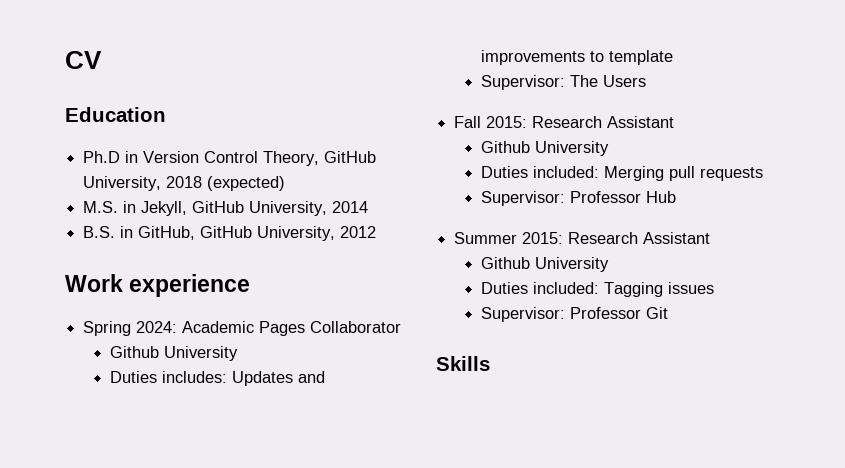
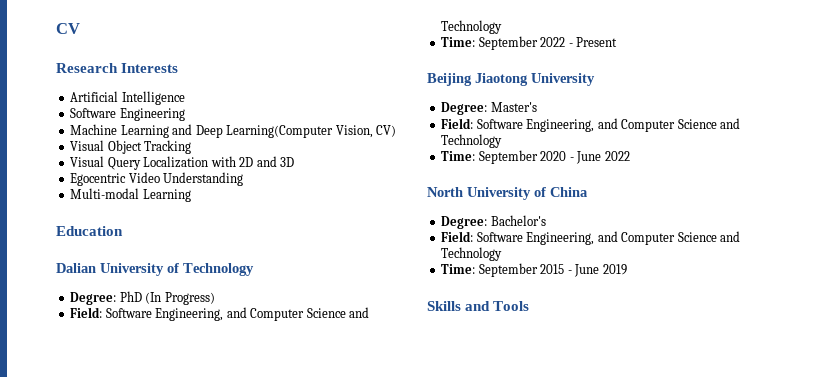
+ Research Interests
+ Artificial Intelligence
+ Software Engineering
+ Machine Learning and Deep Learning(Computer Vision, CV)
+ Visual Object Tracking
+ Visual Query Localization with 2D and 3D
+ Egocentric Video Understanding
+ Multi-modal Learning
  Education
- Ph.D in Version Control Theory, GitHub University, 2018 (expected)
- M.S. in Jekyll, GitHub University, 2014
- B.S. in GitHub, GitHub University, 2012
- Work experience
- Spring 2024: Academic Pages Collaborator
- Github University
- Duties includes: Updates and improvements to template
- Supervisor: The Users
- Fall 2015: Research Assistant
- Github University
- Duties included: Merging pull requests
- Supervisor: Professor Hub
- Summer 2015: Research Assistant
- Github University
- Duties included: Tagging issues
- Supervisor: Professor Git
+ Dalian University of Technology
+ Degree: PhD (In Progress)
+ Field: Software Engineering, and Computer Science and Technology
+ Time: September 2022 - Present
+ Beijing Jiaotong University
+ Degree: Master's
+ Field: Software Engineering, and Computer Science and Technology
+ Time: September 2020 - June 2022
+ North University of China
+ Degree: Bachelor's
+ Field: Software Engineering, and Computer Science and Technology
+ Time: September 2015 - June 2019
- Skills
+ Skills and Tools

